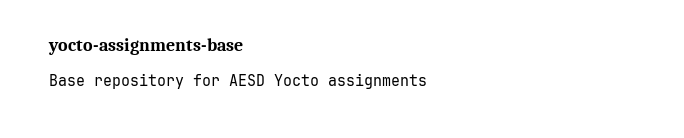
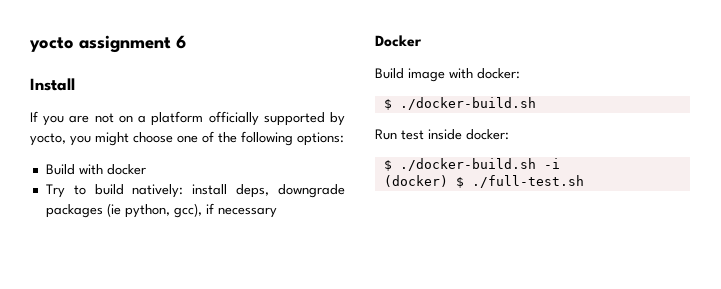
- yocto-assignments-base
- Base repository for AESD Yocto assignments
+ yocto assignment 6
+ Install
+ If you are not on a platform officially supported by yocto, you might choose one of the following options:
+ Build with docker
+ Try to build natively: install deps, downgrade packages (ie python, gcc), if necessary
+ Docker
+ Build image with docker:
+ $ ./docker-build.sh
+ Run test inside docker:
+ $ ./docker-build.sh -i
+ (docker) $ ./full-test.sh

